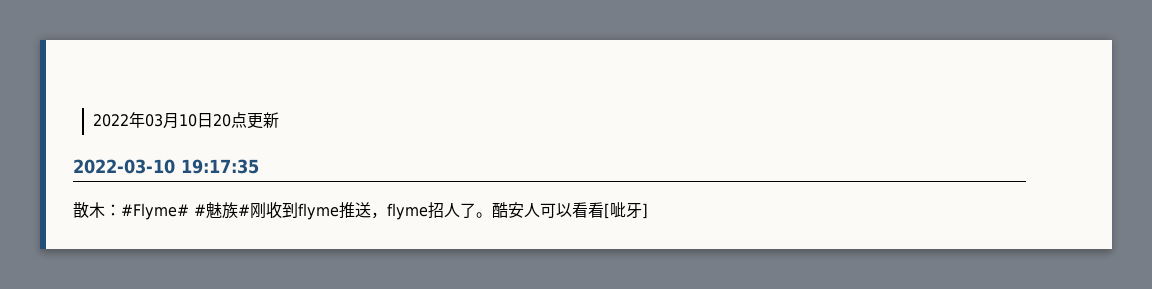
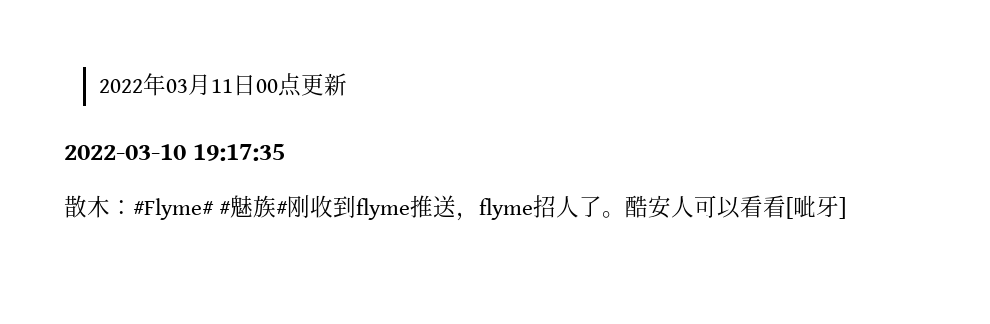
- 2022年03月10日20点更新
+ 2022年03月11日00点更新

